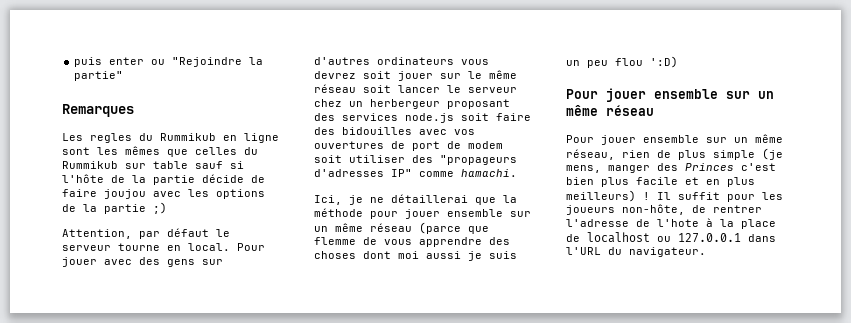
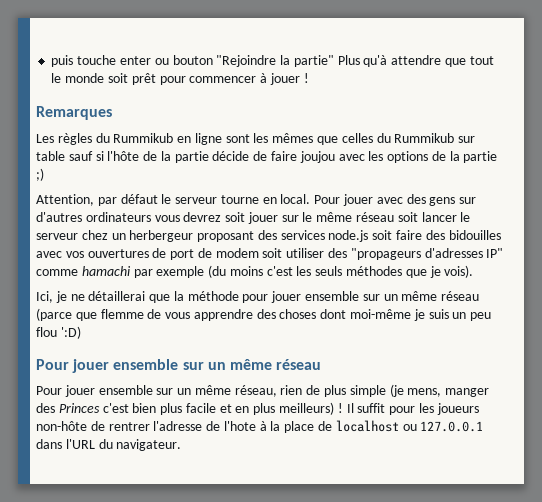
- puis enter ou "Rejoindre la partie"
+ puis touche enter ou bouton "Rejoindre la partie" Plus qu'à attendre que tout le monde soit prêt pour commencer à jouer !
- Les regles du Rummikub en ligne sont les mêmes que celles du Rummikub sur table sauf si l'hôte de la partie décide de faire joujou avec les options de la partie ;)
+ Les règles du Rummikub en ligne sont les mêmes que celles du Rummikub sur table sauf si l'hôte de la partie décide de faire joujou avec les options de la partie ;)
- Pour jouer avec des gens sur d'autres ordinateurs vous devrez soit jouer sur le même réseau soit lancer le serveur chez un herbergeur proposant des services node.js soit faire des bidouilles avec vos ouvertures de port de modem soit utiliser des "propageurs d'adresses IP" comme hamachi.
+ Pour jouer avec des gens sur d'autres ordinateurs vous devrez soit jouer sur le même réseau soit lancer le serveur chez un herbergeur proposant des services node.js soit faire des bidouilles avec vos ouvertures de port de modem soit utiliser des "propageurs d'adresses IP" comme hamachi par exemple (du moins c'est les seuls méthodes que je vois).
- Ici, je ne détaillerai que la méthode pour jouer ensemble sur un même réseau (parce que flemme de vous apprendre des choses dont moi aussi je suis un peu flou ':D)
+ Ici, je ne détaillerai que la méthode pour jouer ensemble sur un même réseau (parce que flemme de vous apprendre des choses dont moi-même je suis un peu flou ':D)
- Il suffit pour les joueurs non-hôte, de rentrer l'adresse de l'hote à la place de localhost ou 127.0.0.1 dans l'URL du navigateur.
+ Il suffit pour les joueurs non-hôte de rentrer l'adresse de l'hote à la place de localhost ou 127.0.0.1 dans l'URL du navigateur.

